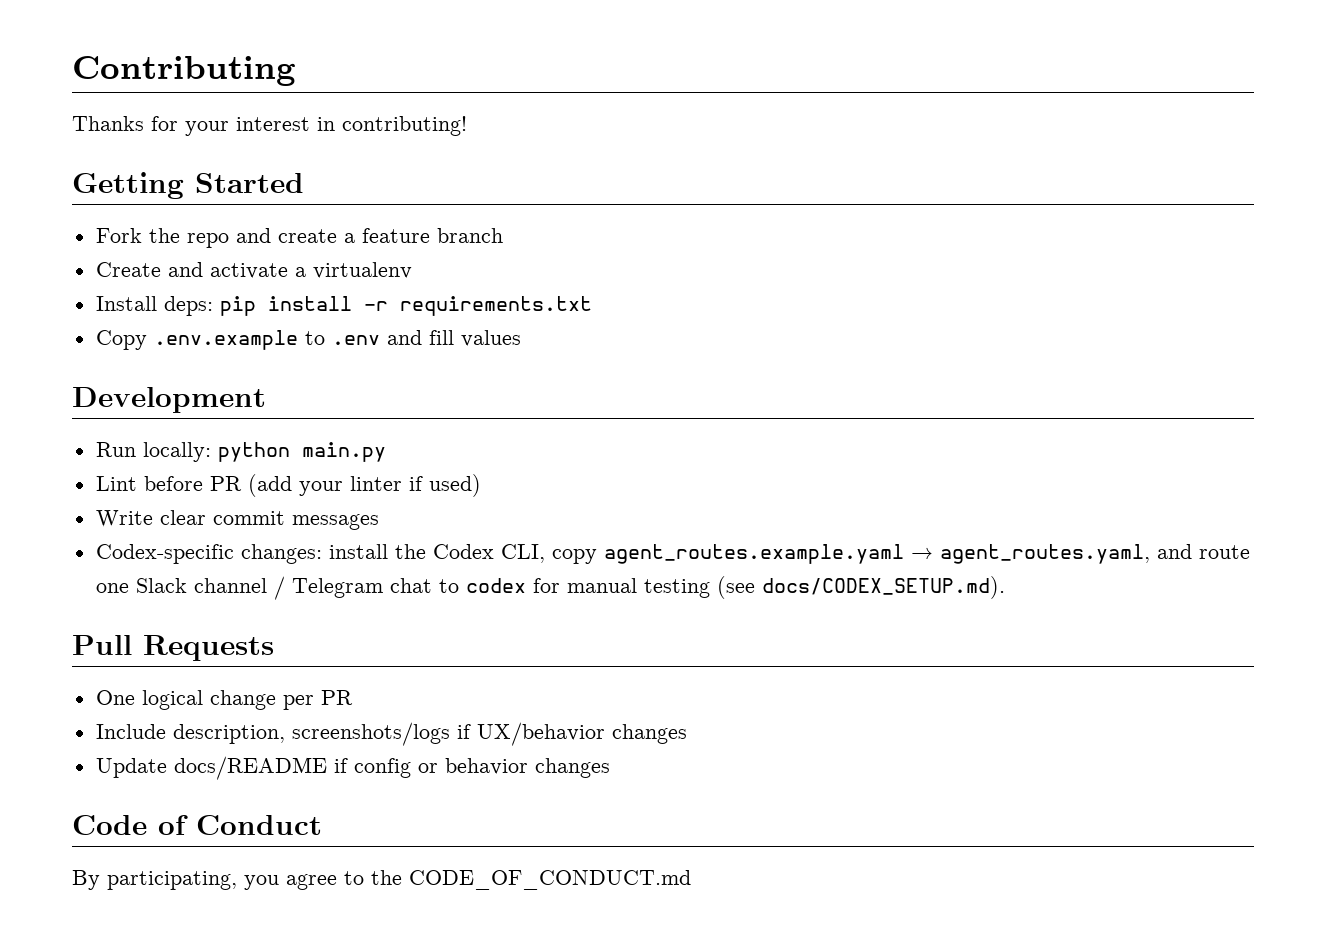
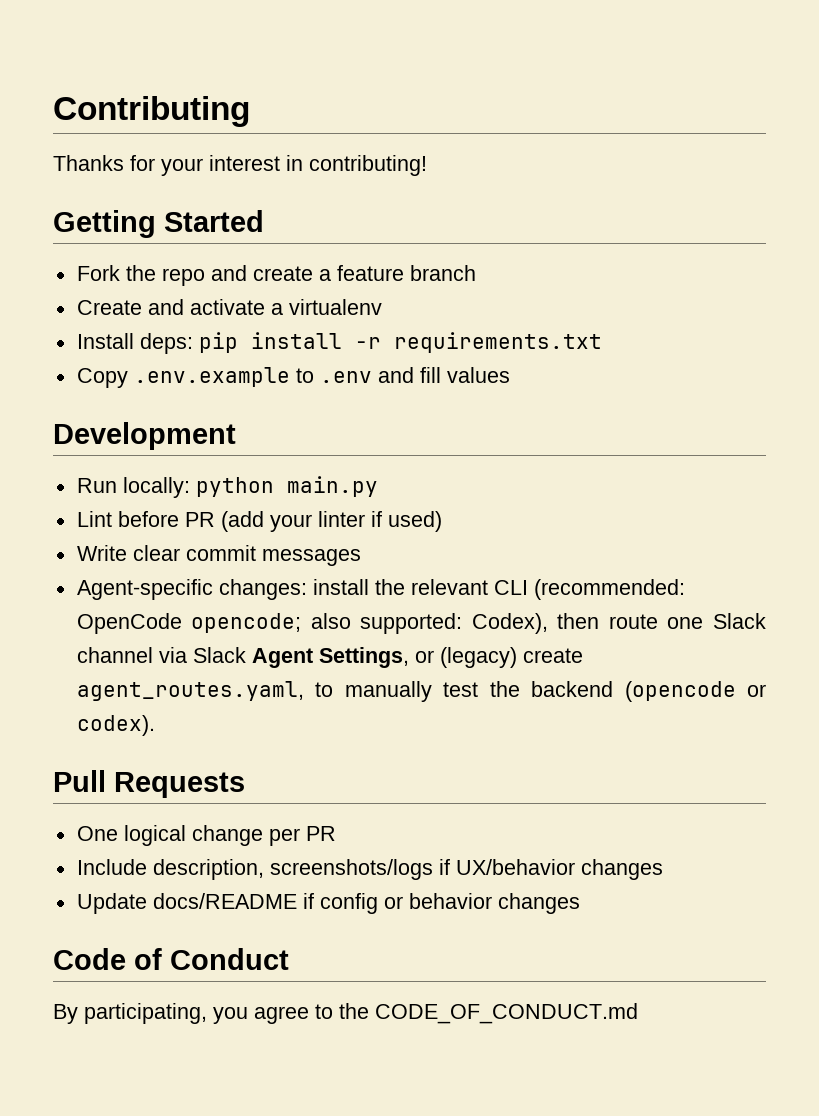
- Codex-specific changes: install the Codex CLI, copy agent_routes.example.yaml → agent_routes.yaml, and route one Slack channel / Telegram chat to codex for manual testing (see docs/CODEX_SETUP.md).
+ Agent-specific changes: install the relevant CLI (recommended: OpenCode opencode; also supported: Codex), then route one Slack channel via Slack Agent Settings, or (legacy) create agent_routes.yaml, to manually test the backend (opencode or codex).

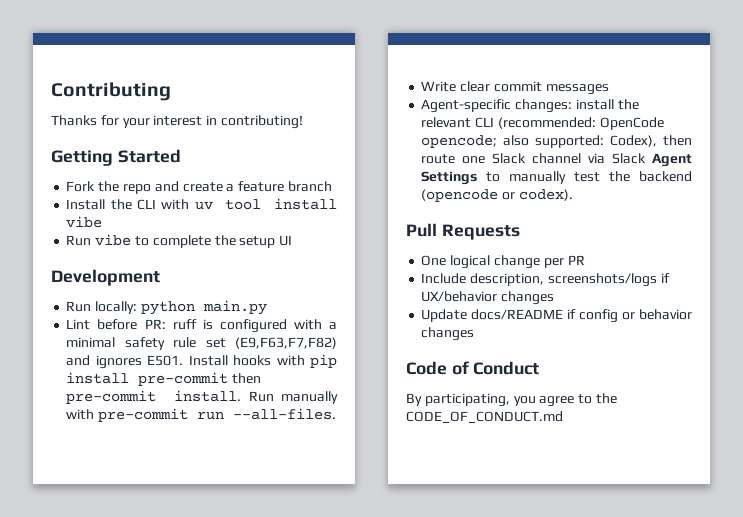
- Create and activate a virtualenv
- Install deps: pip install -r requirements.txt
- Copy .env.example to .env and fill values
+ Install the CLI with uv tool install vibe
+ Run vibe to complete the setup UI
- Lint before PR (add your linter if used)
+ Lint before PR: ruff is configured with a minimal safety rule set (E9,F63,F7,F82) and ignores E501. Install hooks with pip install pre-commit then pre-commit install. Run manually with pre-commit run --all-files.
- Agent-specific changes: install the relevant CLI (recommended: OpenCode opencode; also supported: Codex), then route one Slack channel via Slack Agent Settings, or (legacy) create agent_routes.yaml, to manually test the backend (opencode or codex).
+ Agent-specific changes: install the relevant CLI (recommended: OpenCode opencode; also supported: Codex), then route one Slack channel via Slack Agent Settings to manually test the backend (opencode or codex).

